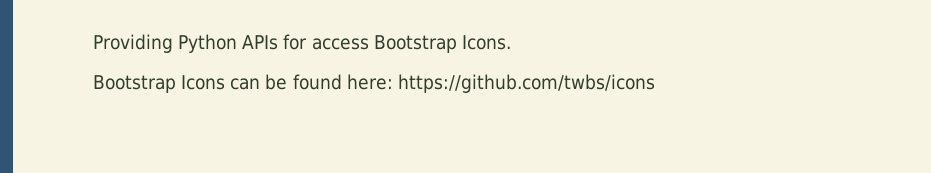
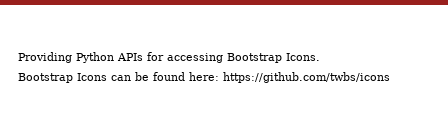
- Providing Python APIs for access Bootstrap Icons.
+ Providing Python APIs for accessing Bootstrap Icons.

